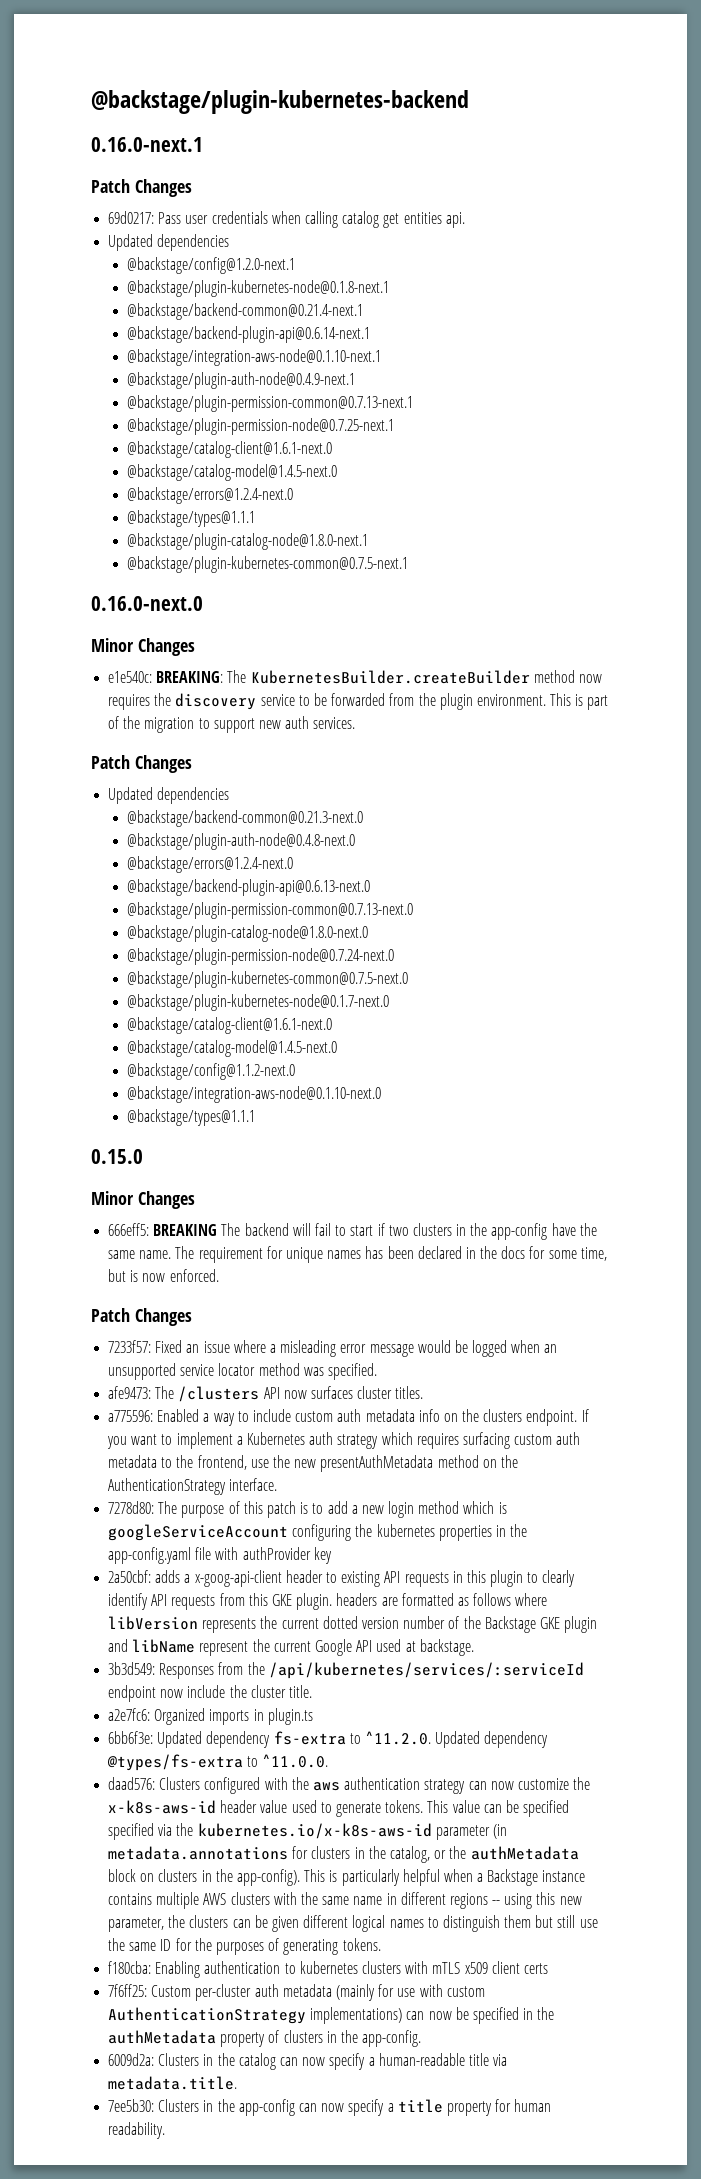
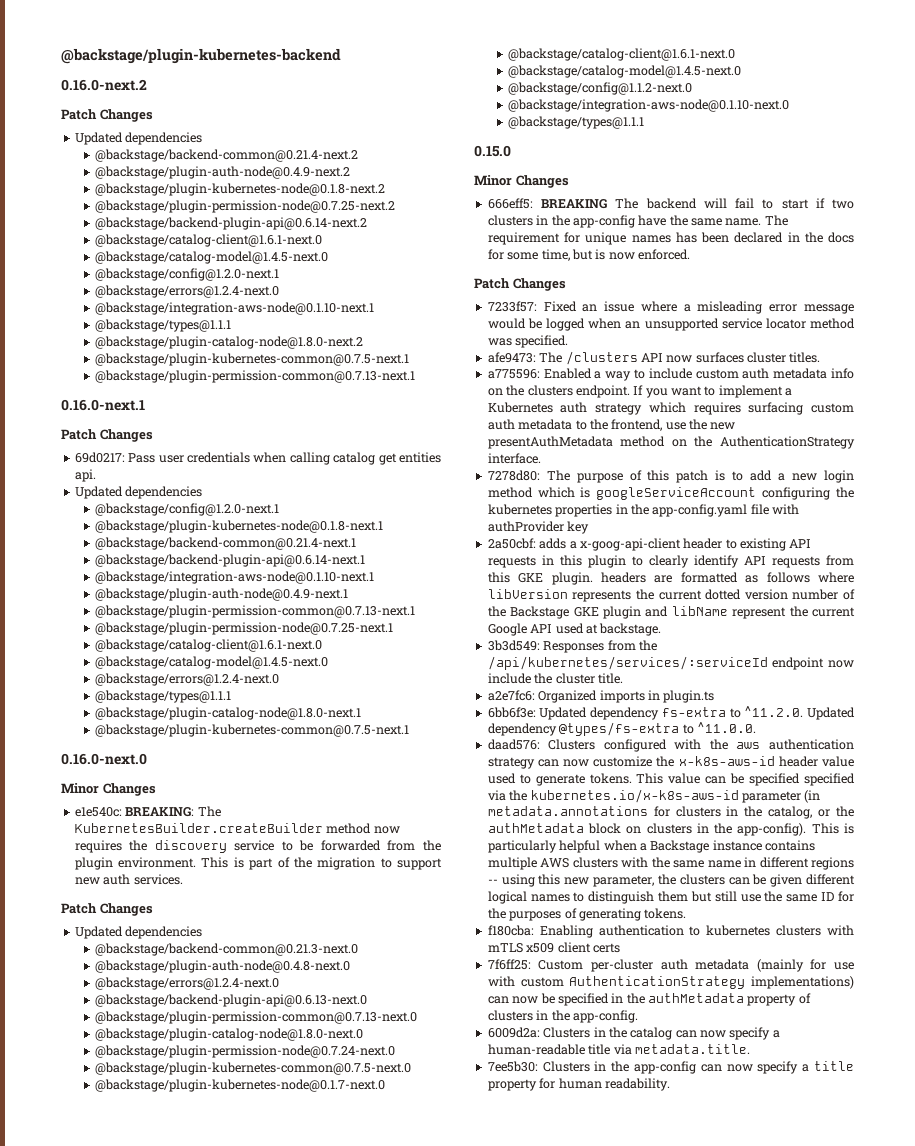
+ 0.16.0-next.2
+ Patch Changes
+ Updated dependencies
+ @backstage/backend-common@0.21.4-next.2
+ @backstage/plugin-auth-node@0.4.9-next.2
+ @backstage/plugin-kubernetes-node@0.1.8-next.2
+ @backstage/plugin-permission-node@0.7.25-next.2
+ @backstage/backend-plugin-api@0.6.14-next.2
+ @backstage/catalog-client@1.6.1-next.0
+ @backstage/catalog-model@1.4.5-next.0
+ @backstage/config@1.2.0-next.1
+ @backstage/errors@1.2.4-next.0
+ @backstage/integration-aws-node@0.1.10-next.1
+ @backstage/types@1.1.1
+ @backstage/plugin-catalog-node@1.8.0-next.2
+ @backstage/plugin-kubernetes-common@0.7.5-next.1
+ @backstage/plugin-permission-common@0.7.13-next.1

